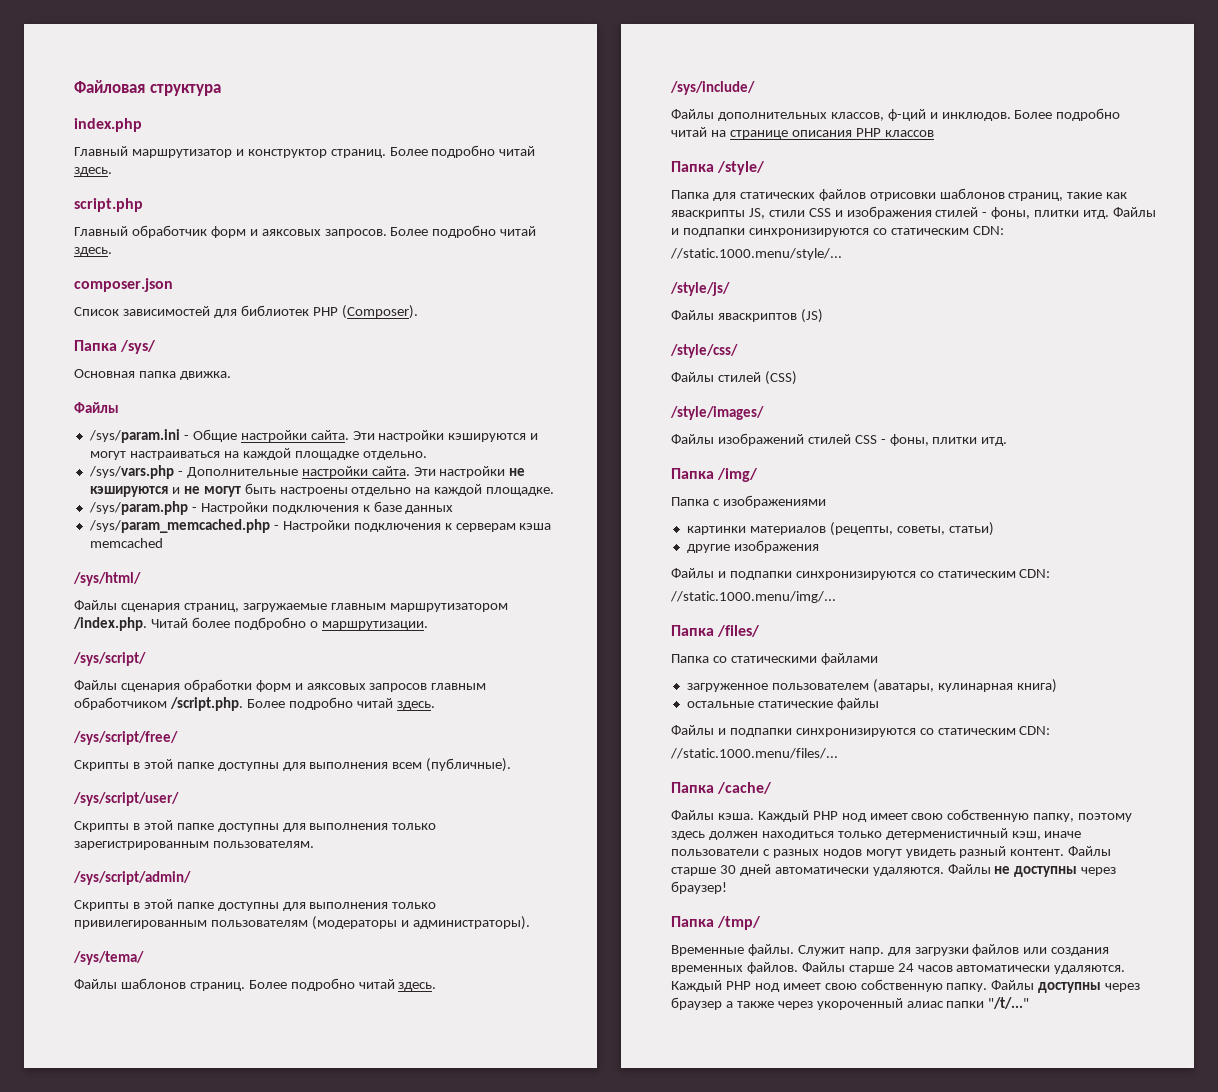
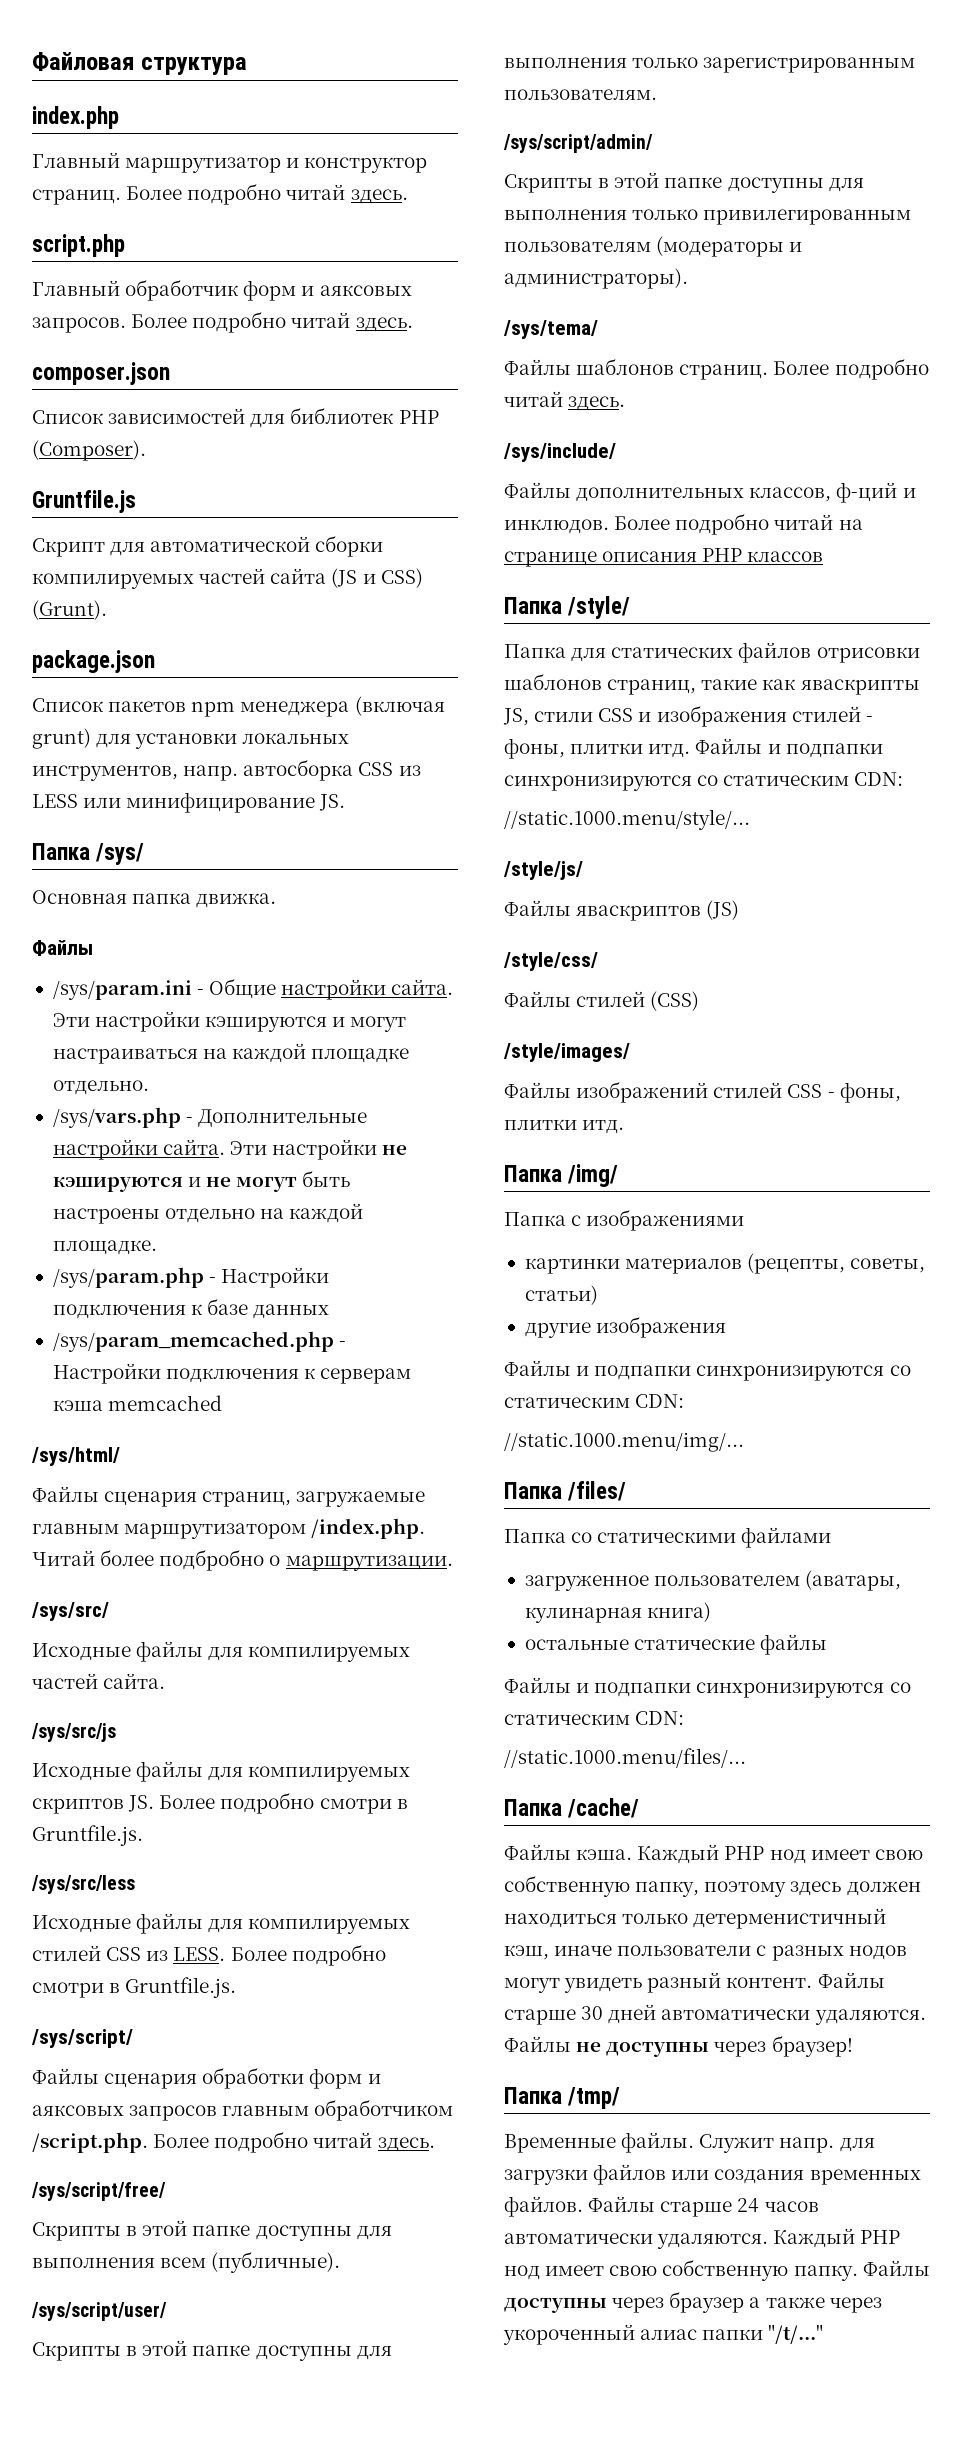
+ Gruntfile.js
+ Скрипт для автоматической сборки компилируемых частей сайта (JS и CSS) (Grunt).
+ package.json
+ Список пакетов npm менеджера (включая grunt) для установки локальных инструментов, напр. автосборка CSS из LESS или минифицирование JS.
+ /sys/src/
+ Исходные файлы для компилируемых частей сайта.
+ /sys/src/js
+ Исходные файлы для компилируемых скриптов JS. Более подробно смотри в Gruntfile.js.
+ /sys/src/less
+ Исходные файлы для компилируемых стилей CSS из LESS. Более подробно смотри в Gruntfile.js.

